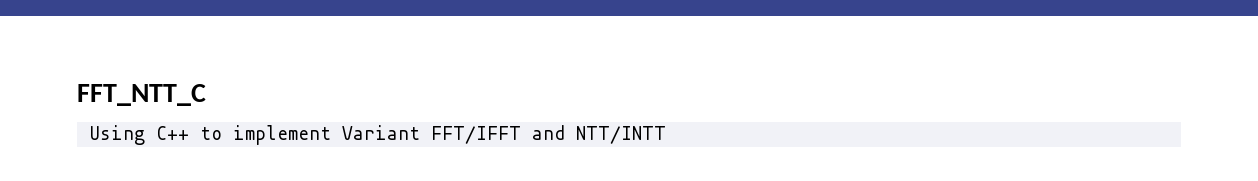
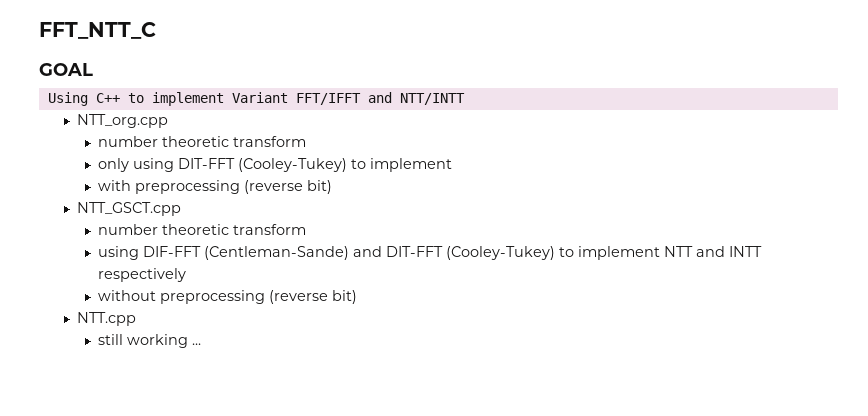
+ GOAL
+ NTT_org.cpp
+ number theoretic transform
+ only using DIT-FFT (Cooley-Tukey) to implement
+ with preprocessing (reverse bit)
+ NTT_GSCT.cpp
+ number theoretic transform
+ using DIF-FFT (Centleman-Sande) and DIT-FFT (Cooley-Tukey) to implement NTT and INTT respectively
+ without preprocessing (reverse bit)
+ NTT.cpp
+ still working ...

